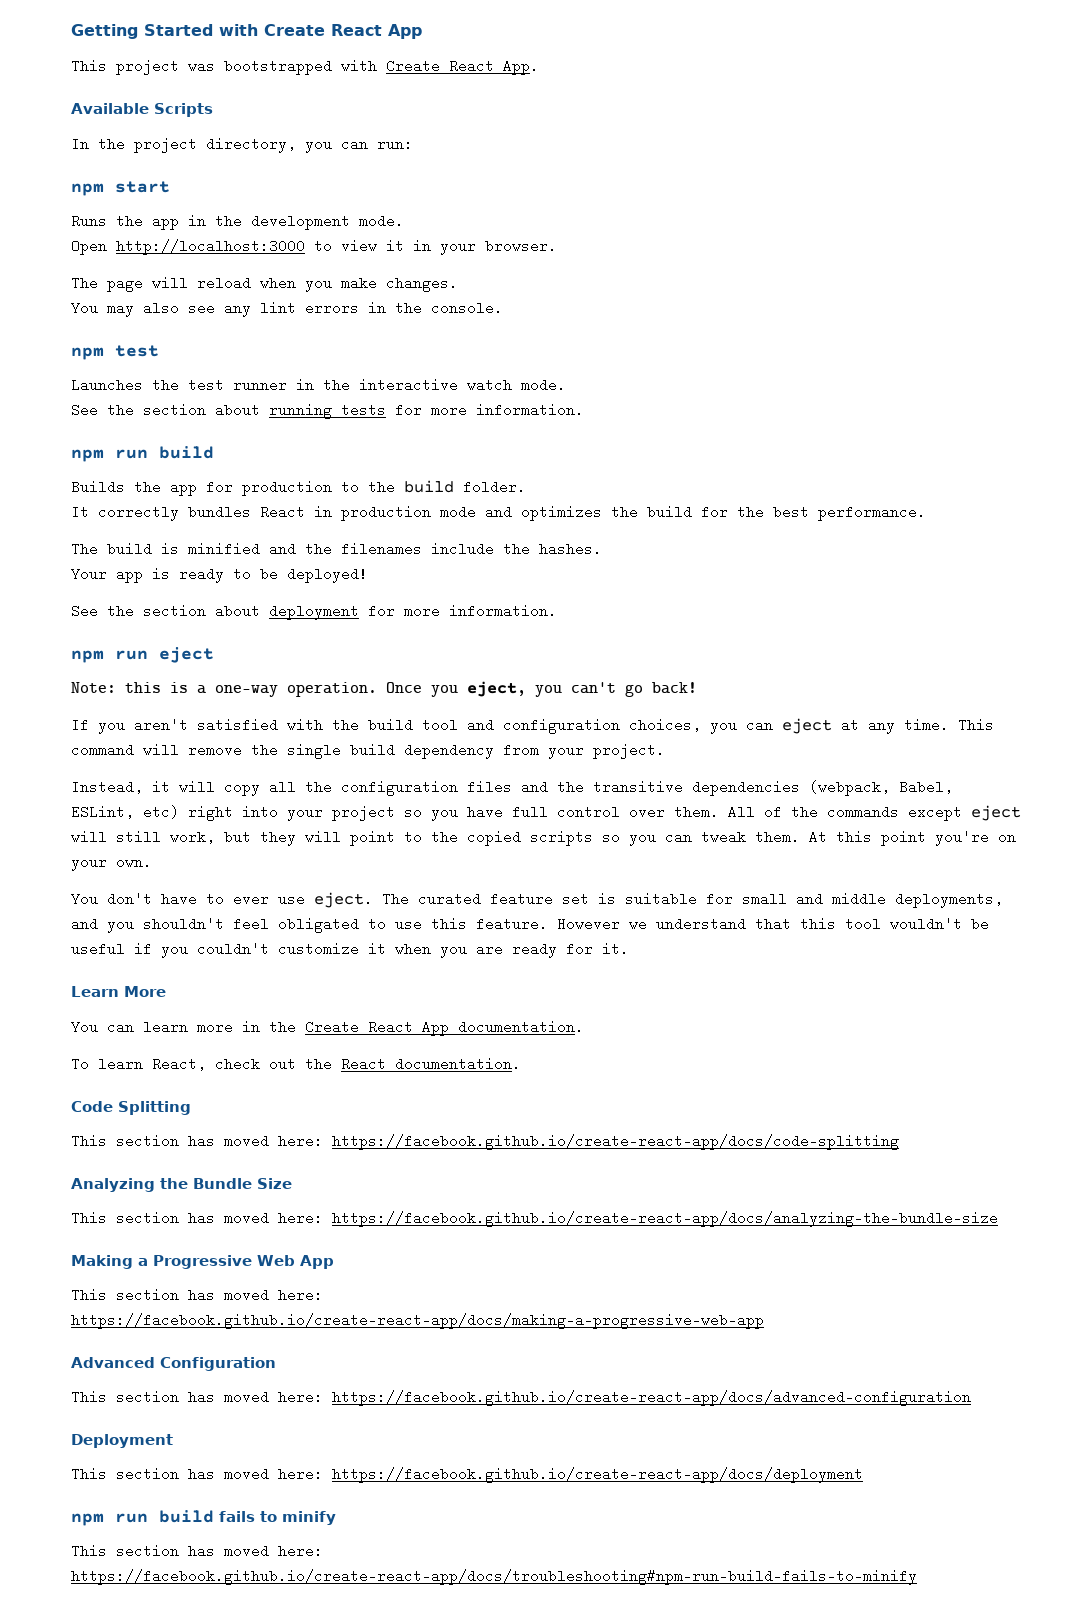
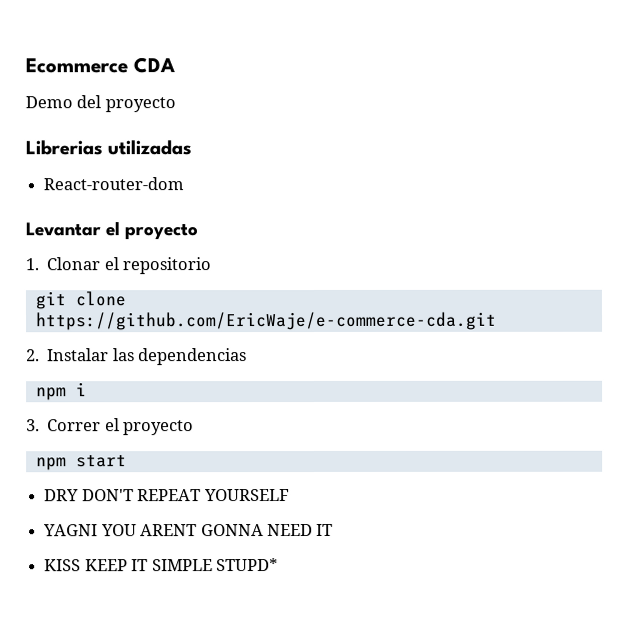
- Getting Started with Create React App
- This project was bootstrapped with Create React App.
- Available Scripts
- In the project directory, you can run:
+ Ecommerce CDA
+ Demo del proyecto
+ Librerias utilizadas
+ React-router-dom
+ Levantar el proyecto
+ 1. Clonar el repositorio
+ git clone https://github.com/EricWaje/e-commerce-cda.git
+ 2. Instalar las dependencias
+ npm i
+ 3. Correr el proyecto
  npm start
- Runs the app in the development mode.
- Open http://localhost:3000 to view it in your browser.
- The page will reload when you make changes.
- You may also see any lint errors in the console.
- npm test
- Launches the test runner in the interactive watch mode.
- See the section about running tests for more information.
- npm run build
- Builds the app for production to the build folder.
- It correctly bundles React in production mode and optimizes the build for the best performance.
- The build is minified and the filenames include the hashes.
- Your app is ready to be deployed!
- See the section about deployment for more information.
- npm run eject
- Note: this is a one-way operation. Once you eject, you can't go back!
- If you aren't satisfied with the build tool and configuration choices, you can eject at any time. This command will remove the single build dependency from your project.
- Instead, it will copy all the configuration files and the transitive dependencies (webpack, Babel, ESLint, etc) right into your project so you have full control over them. All of the commands except eject will still work, but they will point to the copied scripts so you can tweak them. At this point you're on your own.
- You don't have to ever use eject. The curated feature set is suitable for small and middle deployments, and you shouldn't feel obligated to use this feature. However we understand that this tool wouldn't be useful if you couldn't customize it when you are ready for it.
- Learn More
- You can learn more in the Create React App documentation.
- To learn React, check out the React documentation.
- Code Splitting
- This section has moved here: https://facebook.github.io/create-react-app/docs/code-splitting
- Analyzing the Bundle Size
- This section has moved here: https://facebook.github.io/create-react-app/docs/analyzing-the-bundle-size
- Making a Progressive Web App
- This section has moved here: https://facebook.github.io/create-react-app/docs/making-a-progressive-web-app
- Advanced Configuration
- This section has moved here: https://facebook.github.io/create-react-app/docs/advanced-configuration
- Deployment
- This section has moved here: https://facebook.github.io/create-react-app/docs/deployment
- npm run build fails to minify
- This section has moved here: https://facebook.github.io/create-react-app/docs/troubleshooting#npm-run-build-fails-to-minify
+ DRY DON'T REPEAT YOURSELF
+ YAGNI YOU ARENT GONNA NEED IT
+ KISS KEEP IT SIMPLE STUPD*

